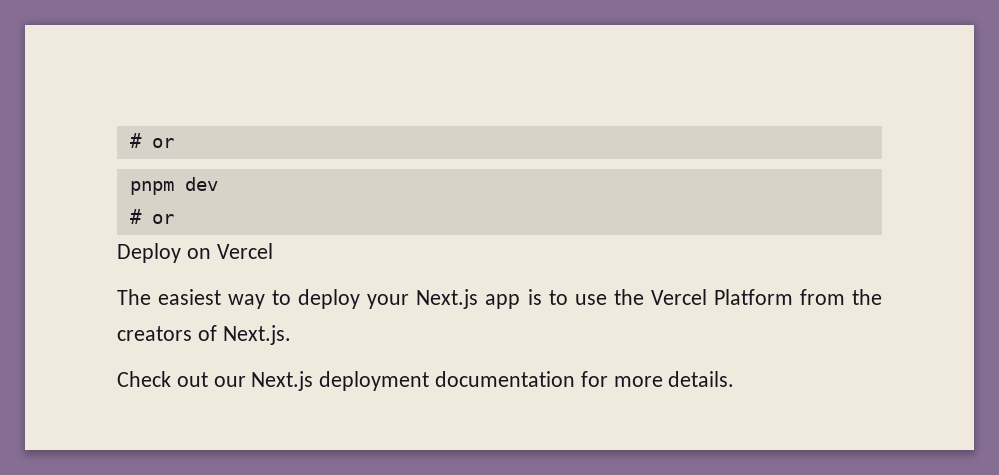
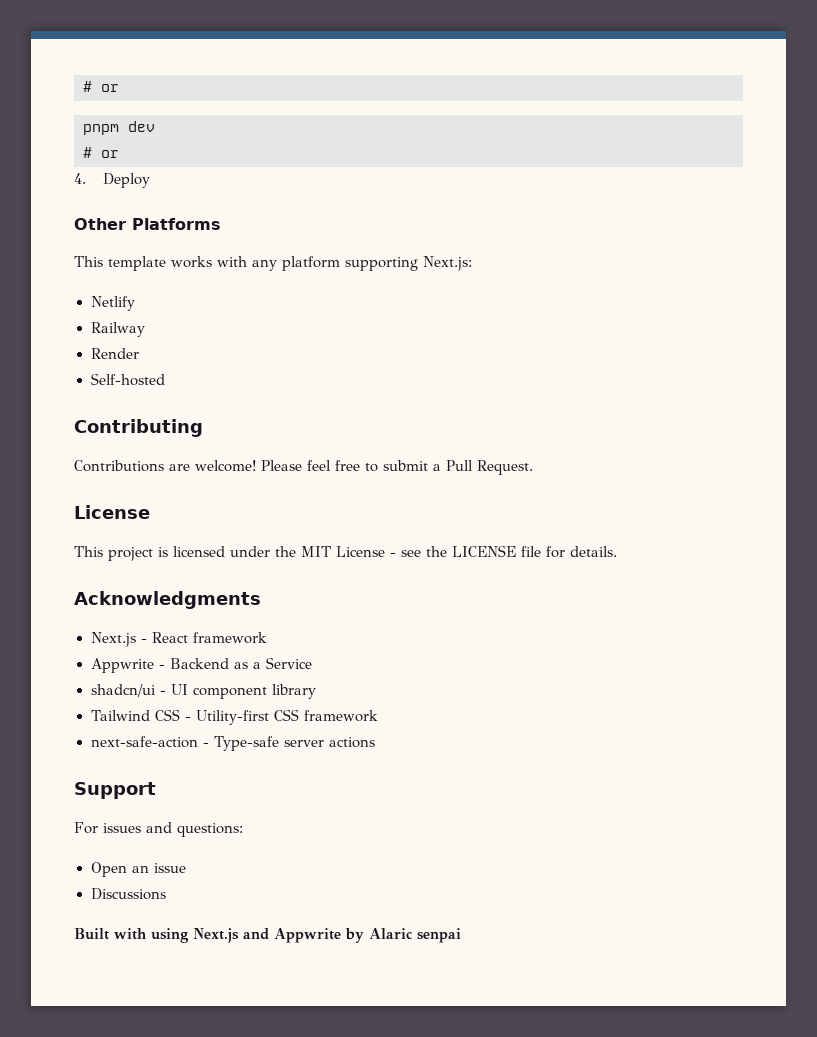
- Deploy on Vercel
- The easiest way to deploy your Next.js app is to use the Vercel Platform from the creators of Next.js.
- Check out our Next.js deployment documentation for more details.
+ 4. Deploy
+ Other Platforms
+ This template works with any platform supporting Next.js:
+ Netlify
+ Railway
+ Render
+ Self-hosted
+ Contributing
+ Contributions are welcome! Please feel free to submit a Pull Request.
+ License
+ This project is licensed under the MIT License - see the LICENSE file for details.
+ Acknowledgments
+ Next.js - React framework
+ Appwrite - Backend as a Service
+ shadcn/ui - UI component library
+ Tailwind CSS - Utility-first CSS framework
+ next-safe-action - Type-safe server actions
+ Support
+ For issues and questions:
+ Open an issue
+ Discussions
+ Built with using Next.js and Appwrite by Alaric senpai

